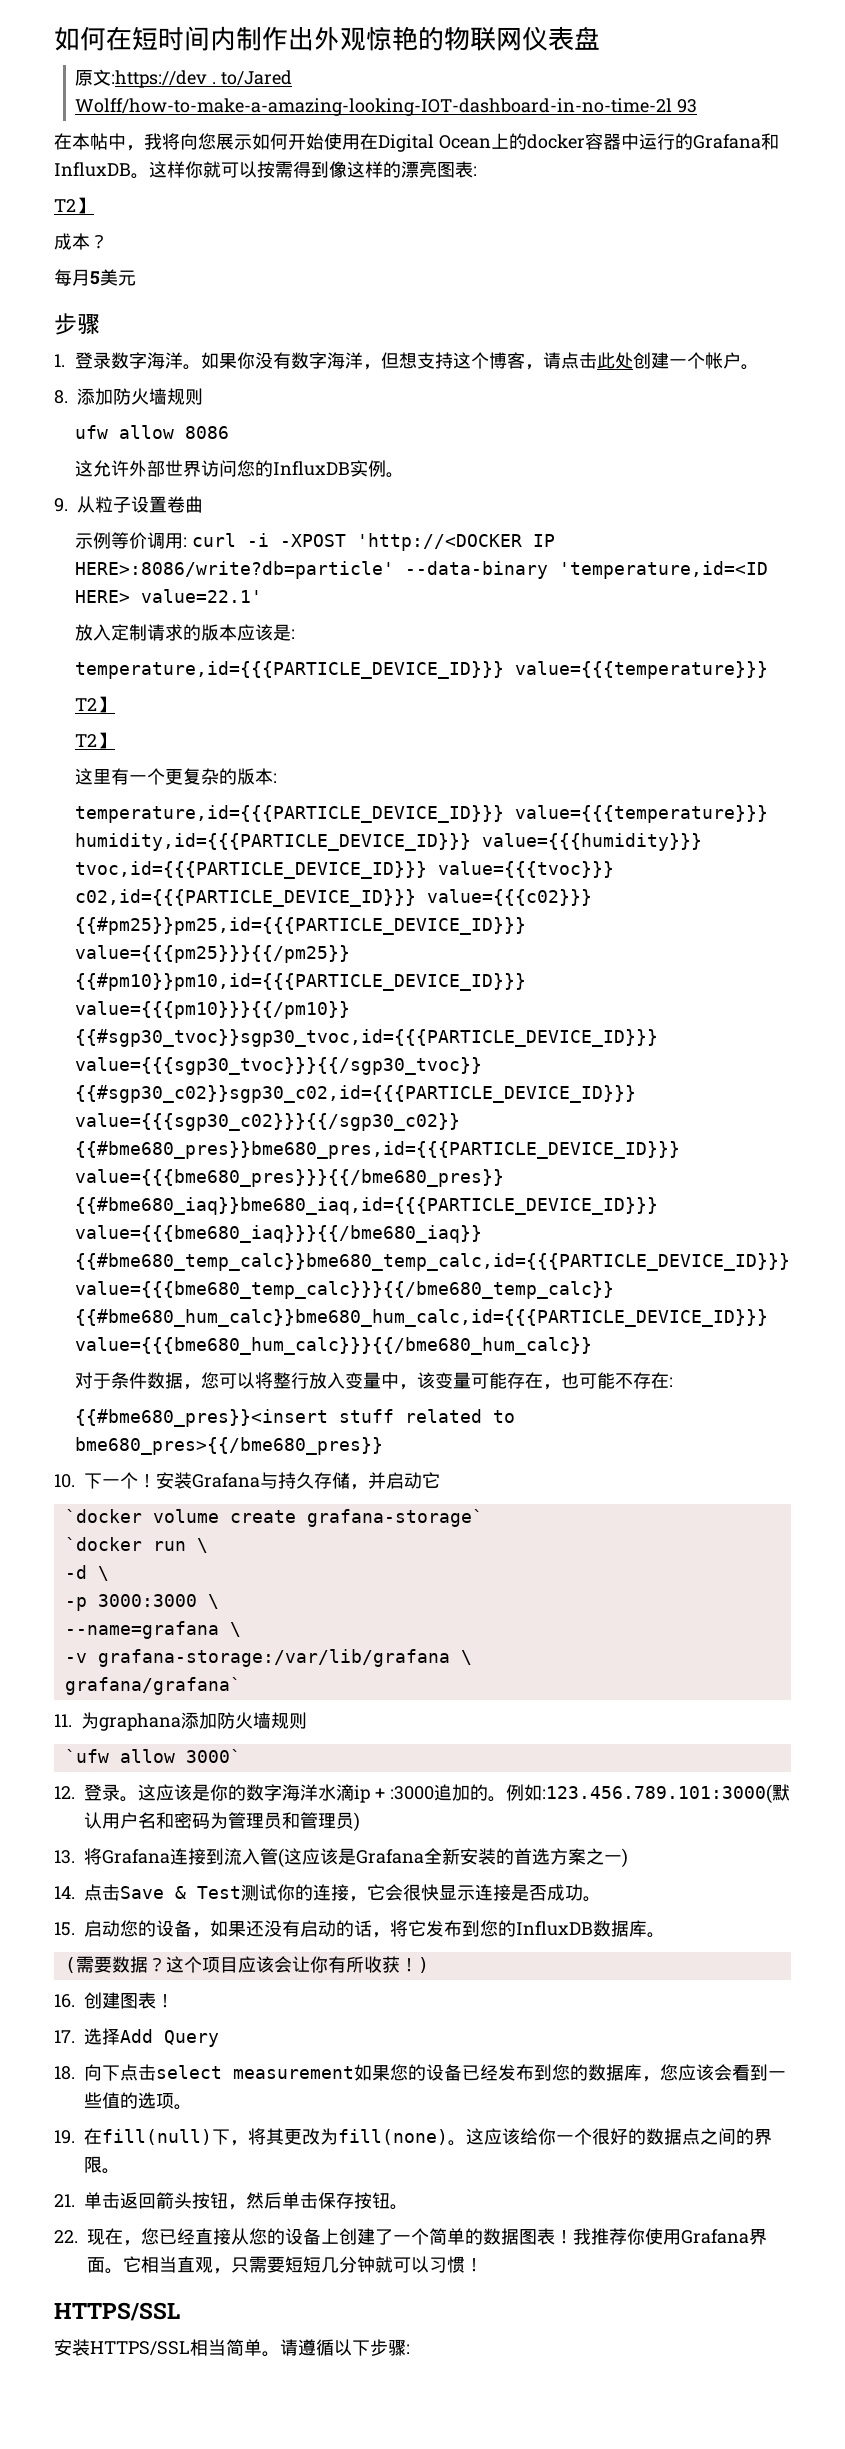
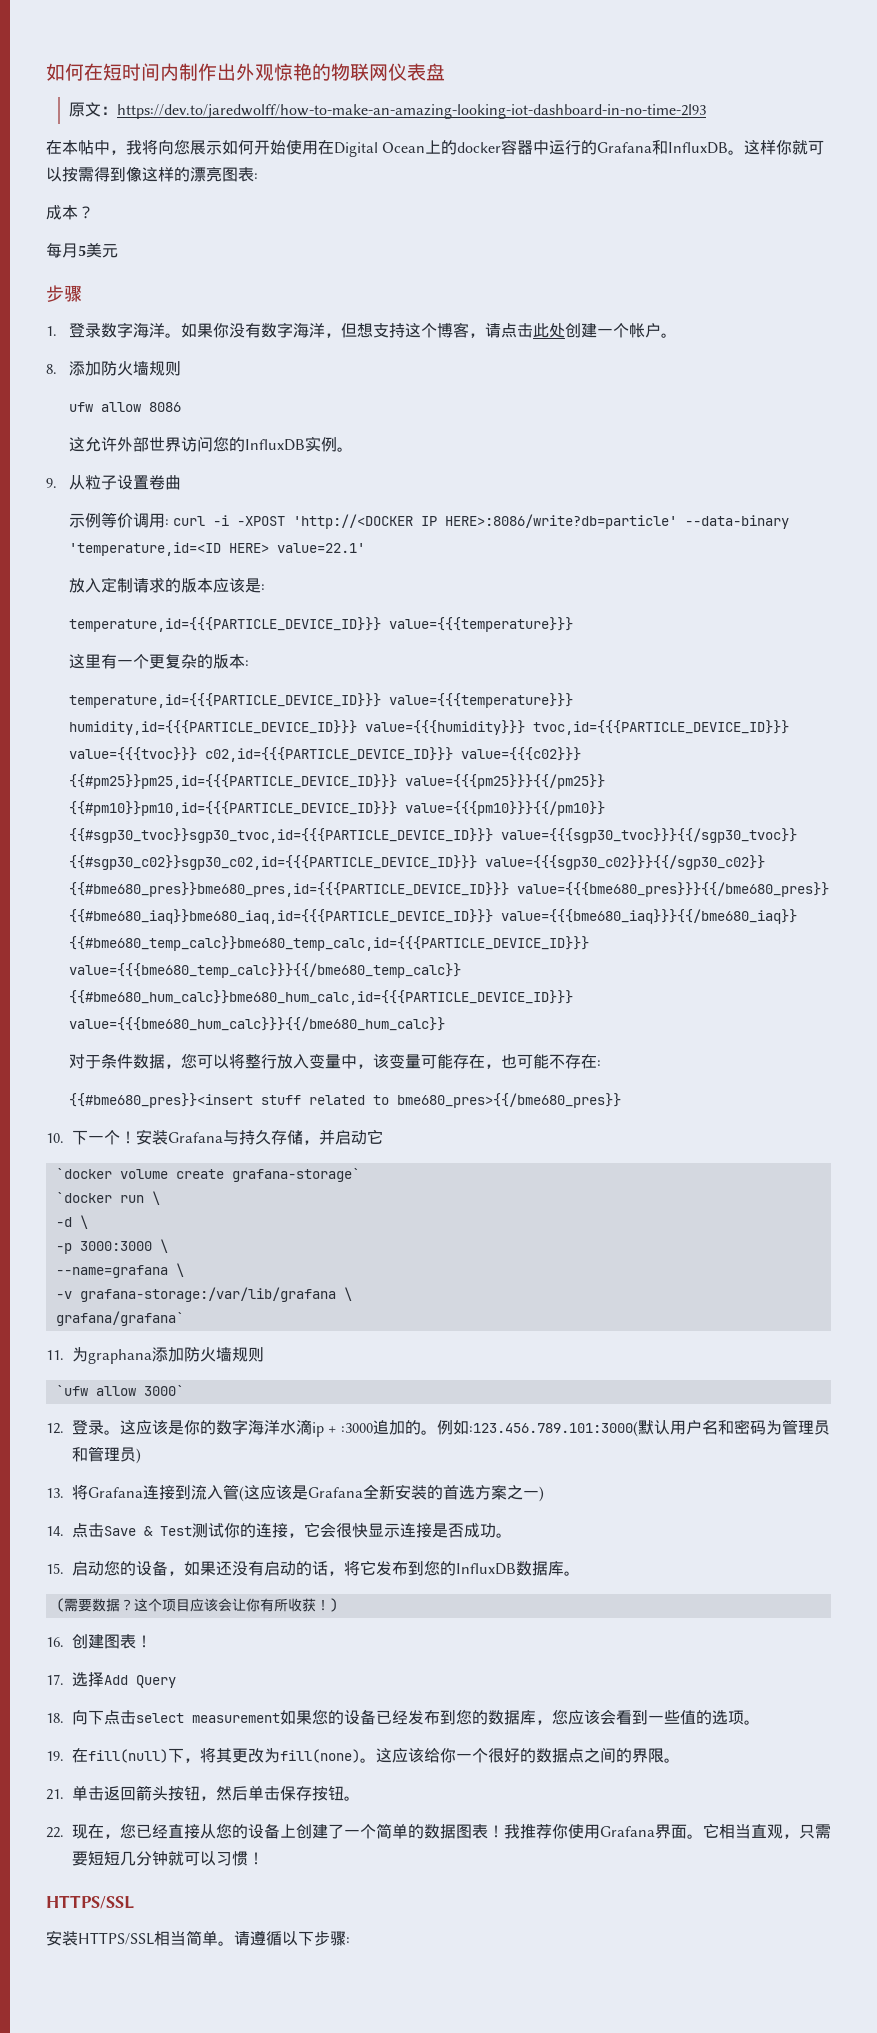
- 原文:https://dev . to/Jared Wolff/how-to-make-a-amazing-looking-IOT-dashboard-in-no-time-2l 93
+ 原文：https://dev.to/jaredwolff/how-to-make-an-amazing-looking-iot-dashboard-in-no-time-2l93
  这样你就可以按需得到像这样的漂亮图表:
- T2】
  放入定制请求的版本应该是:
  temperature,id={{{PARTICLE_DEVICE_ID}}} value={{{temperature}}}
- T2】
- T2】

